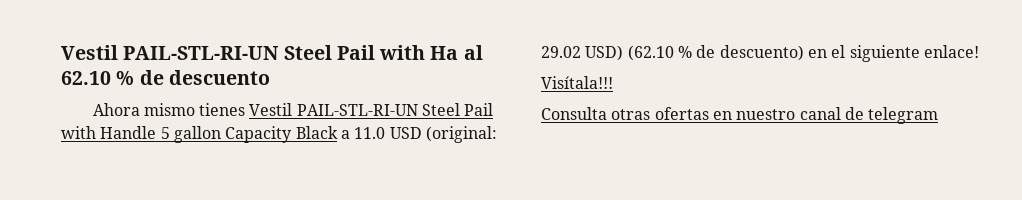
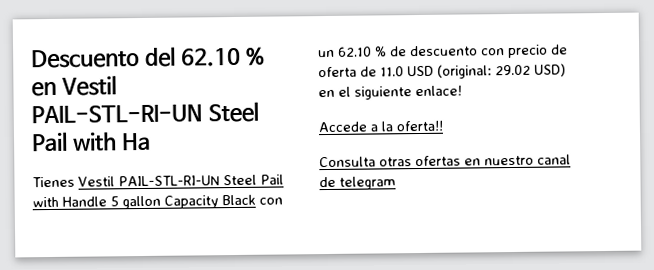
- Vestil PAIL-STL-RI-UN Steel Pail with Ha al 62.10 % de descuento
- Ahora mismo tienes Vestil PAIL-STL-RI-UN Steel Pail with Handle 5 gallon Capacity Black a 11.0 USD (original: 29.02 USD) (62.10 % de descuento) en el siguiente enlace!
+ Descuento del 62.10 % en Vestil PAIL-STL-RI-UN Steel Pail with Ha
+ Tienes Vestil PAIL-STL-RI-UN Steel Pail with Handle 5 gallon Capacity Black con un 62.10 % de descuento con precio de oferta de 11.0 USD (original: 29.02 USD) en el siguiente enlace!
- Visítala!!!
+ Accede a la oferta!!

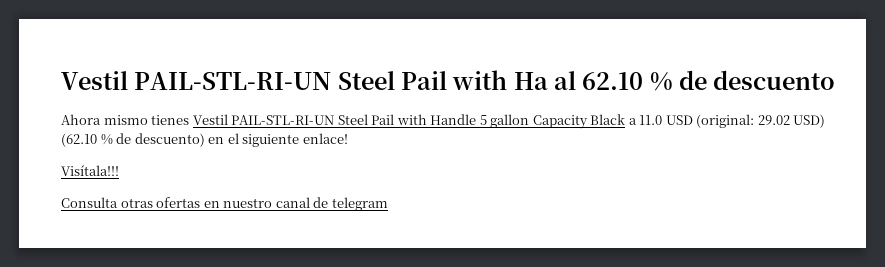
- Descuento del 62.10 % en Vestil PAIL-STL-RI-UN Steel Pail with Ha
- Tienes Vestil PAIL-STL-RI-UN Steel Pail with Handle 5 gallon Capacity Black con un 62.10 % de descuento con precio de oferta de 11.0 USD (original: 29.02 USD) en el siguiente enlace!
+ Vestil PAIL-STL-RI-UN Steel Pail with Ha al 62.10 % de descuento
+ Ahora mismo tienes Vestil PAIL-STL-RI-UN Steel Pail with Handle 5 gallon Capacity Black a 11.0 USD (original: 29.02 USD) (62.10 % de descuento) en el siguiente enlace!
- Accede a la oferta!!
+ Visítala!!!

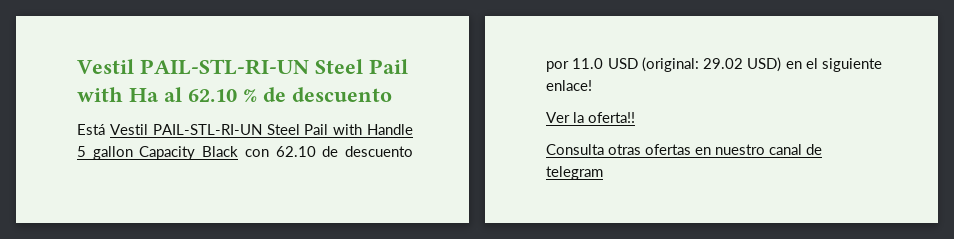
- Ahora mismo tienes Vestil PAIL-STL-RI-UN Steel Pail with Handle 5 gallon Capacity Black a 11.0 USD (original: 29.02 USD) (62.10 % de descuento) en el siguiente enlace!
+ Está Vestil PAIL-STL-RI-UN Steel Pail with Handle 5 gallon Capacity Black con 62.10 de descuento por 11.0 USD (original: 29.02 USD) en el siguiente enlace!
- Visítala!!!
+ Ver la oferta!!

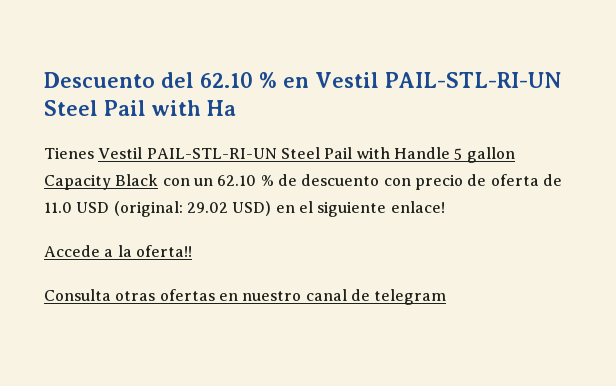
- Vestil PAIL-STL-RI-UN Steel Pail with Ha al 62.10 % de descuento
- Está Vestil PAIL-STL-RI-UN Steel Pail with Handle 5 gallon Capacity Black con 62.10 de descuento por 11.0 USD (original: 29.02 USD) en el siguiente enlace!
+ Descuento del 62.10 % en Vestil PAIL-STL-RI-UN Steel Pail with Ha
+ Tienes Vestil PAIL-STL-RI-UN Steel Pail with Handle 5 gallon Capacity Black con un 62.10 % de descuento con precio de oferta de 11.0 USD (original: 29.02 USD) en el siguiente enlace!
- Ver la oferta!!
+ Accede a la oferta!!

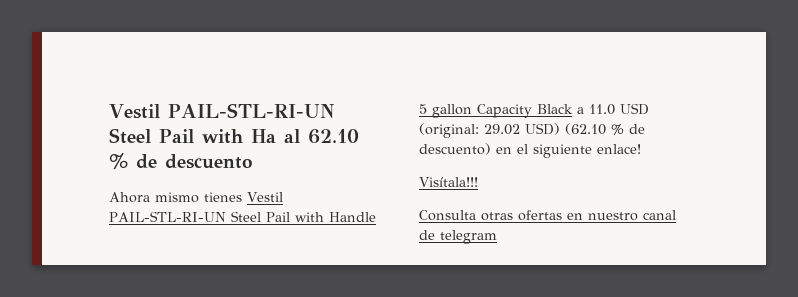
- Descuento del 62.10 % en Vestil PAIL-STL-RI-UN Steel Pail with Ha
- Tienes Vestil PAIL-STL-RI-UN Steel Pail with Handle 5 gallon Capacity Black con un 62.10 % de descuento con precio de oferta de 11.0 USD (original: 29.02 USD) en el siguiente enlace!
+ Vestil PAIL-STL-RI-UN Steel Pail with Ha al 62.10 % de descuento
+ Ahora mismo tienes Vestil PAIL-STL-RI-UN Steel Pail with Handle 5 gallon Capacity Black a 11.0 USD (original: 29.02 USD) (62.10 % de descuento) en el siguiente enlace!
- Accede a la oferta!!
+ Visítala!!!

